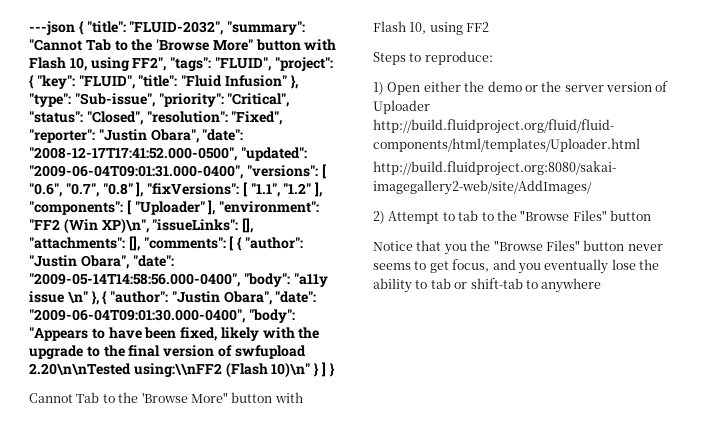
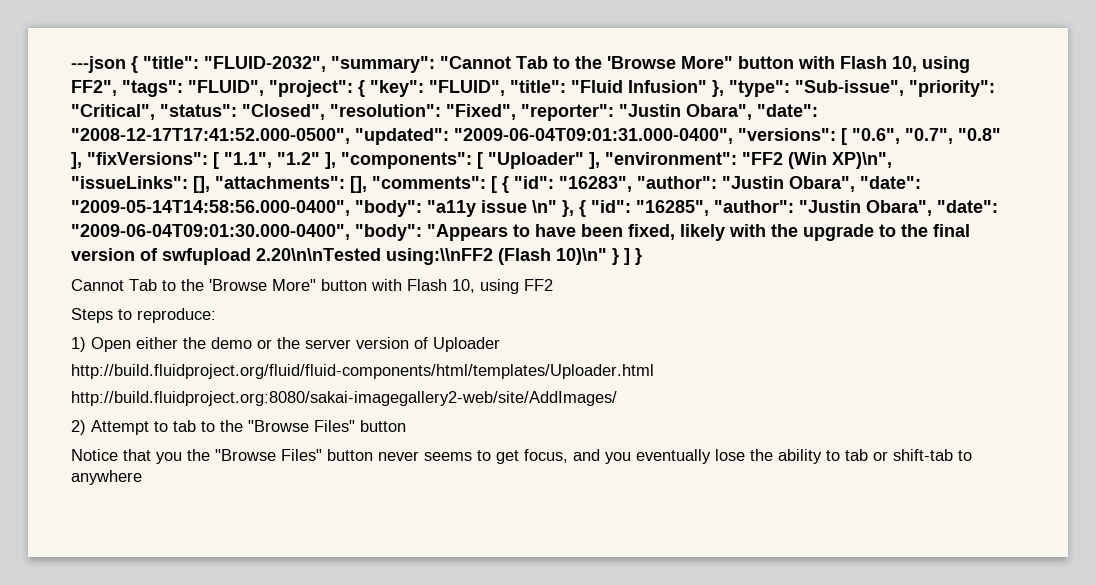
- [ { "author":
+ [ { "id": "16283", "author":
- "a11y issue \n" }, { "author":
+ "a11y issue \n" }, { "id": "16285", "author":

